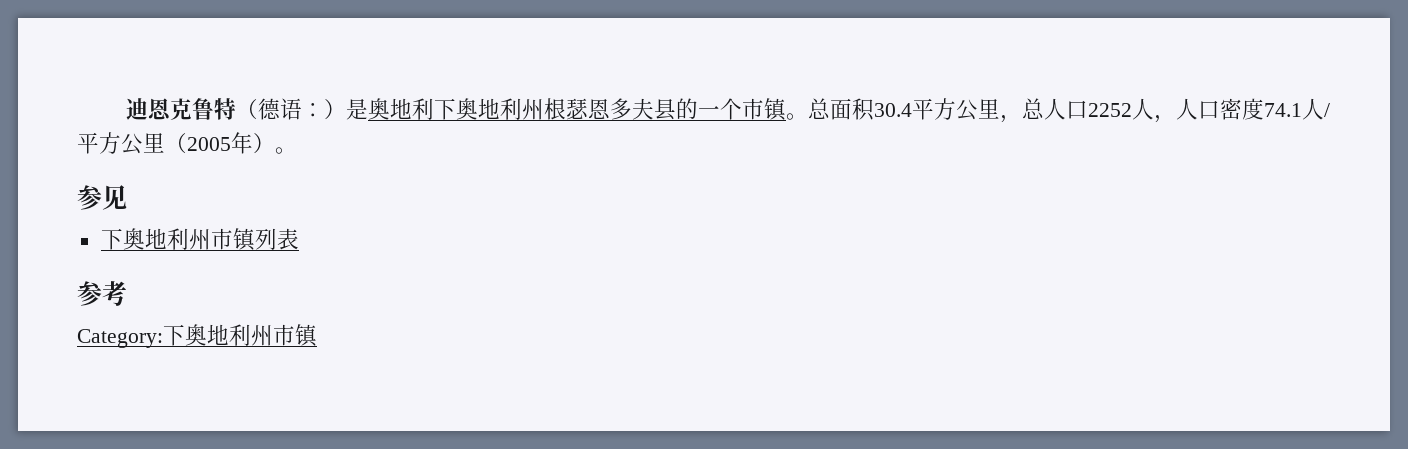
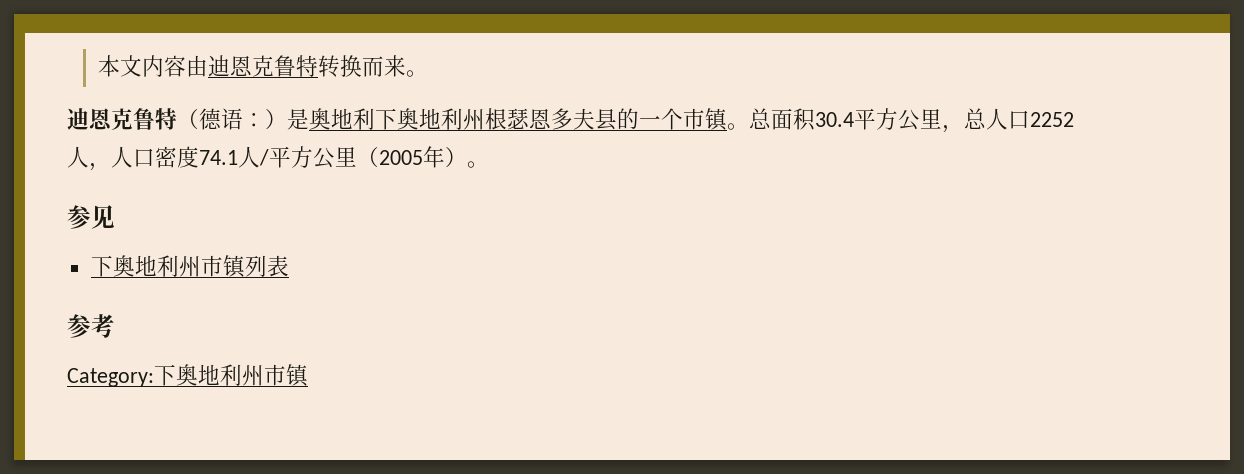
+ 本文内容由迪恩克鲁特转换而来。

